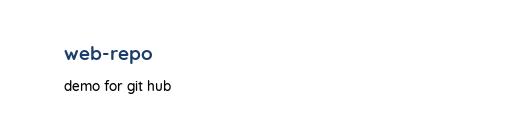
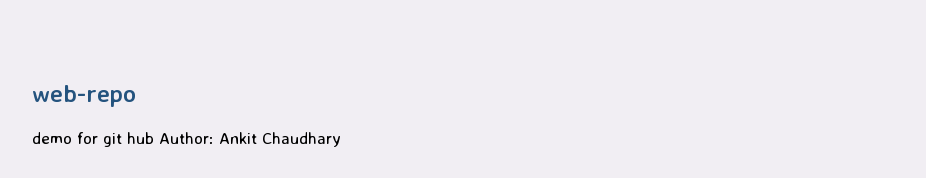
- demo for git hub
+ demo for git hub Author: Ankit Chaudhary

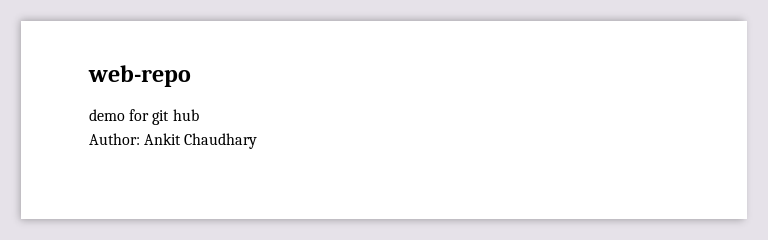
- demo for git hub Author: Ankit Chaudhary
+ demo for git hub
+ Author: Ankit Chaudhary

